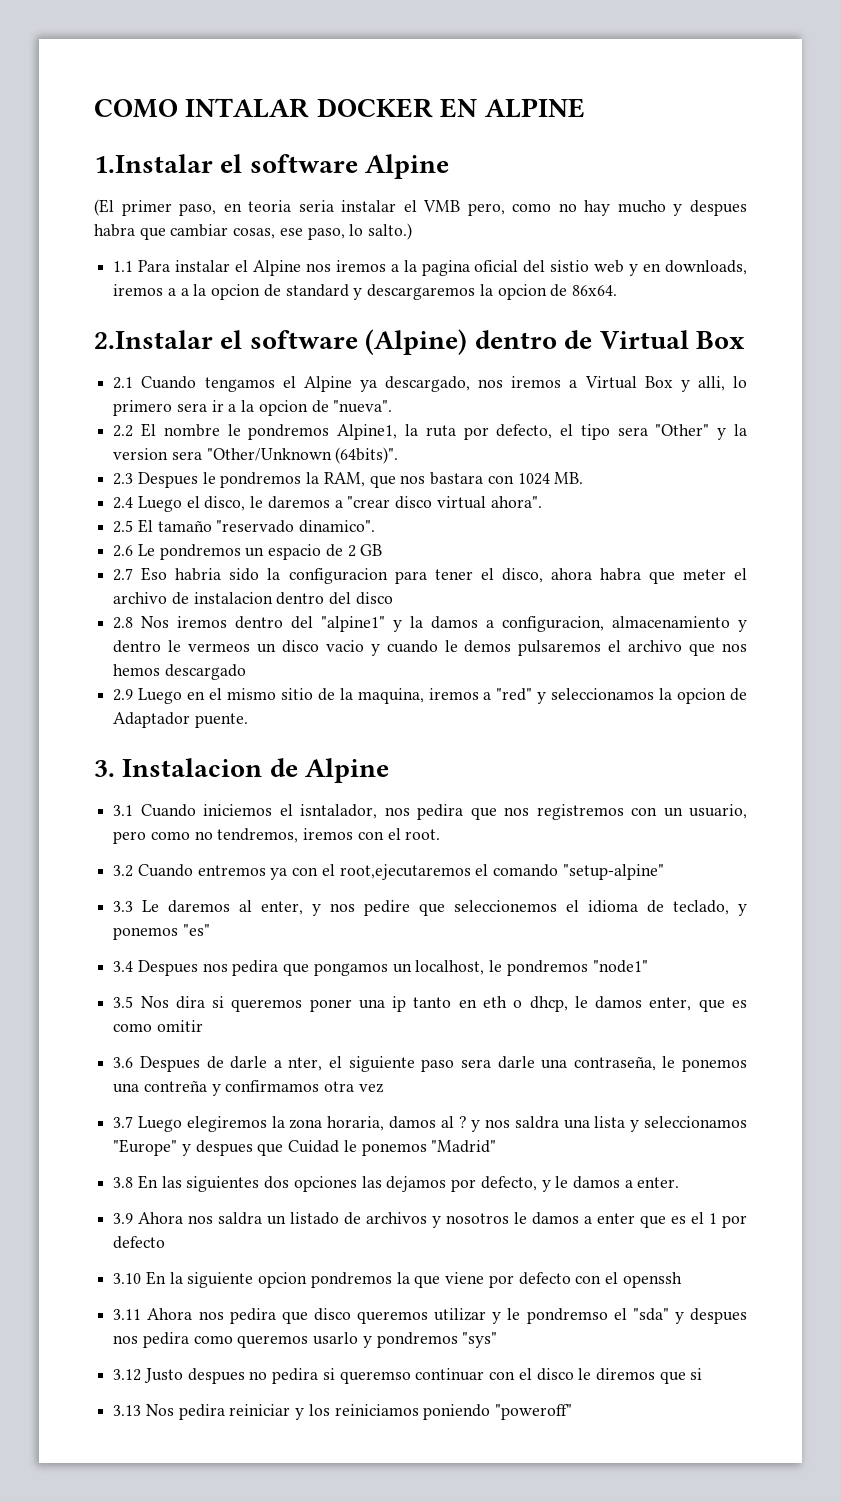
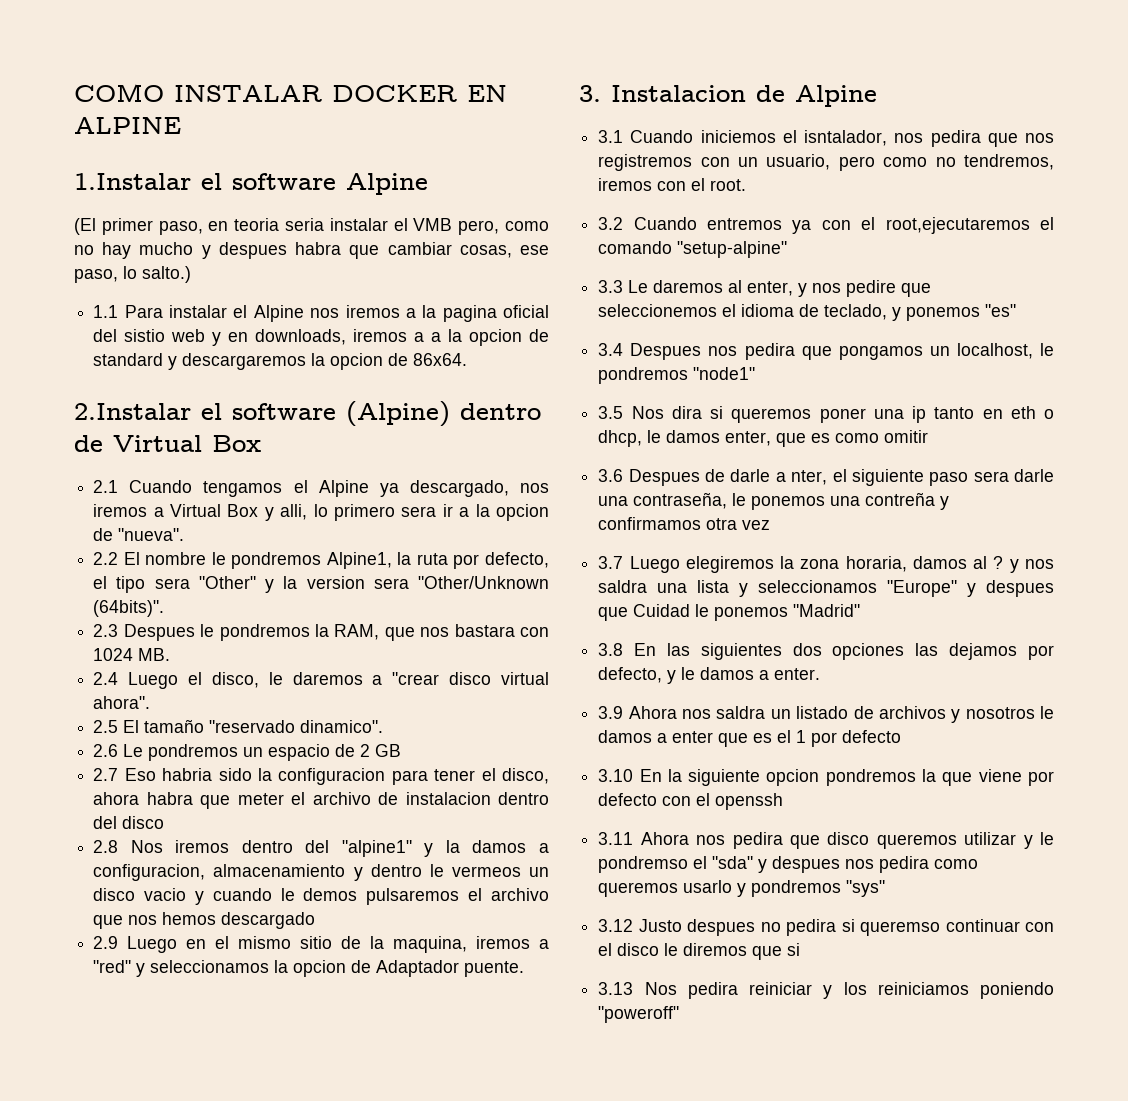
- COMO INTALAR DOCKER EN ALPINE
+ COMO INSTALAR DOCKER EN ALPINE

